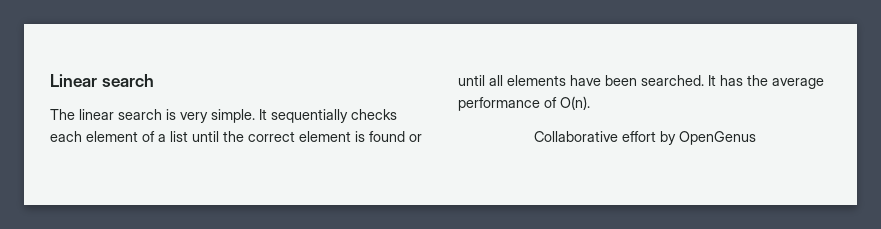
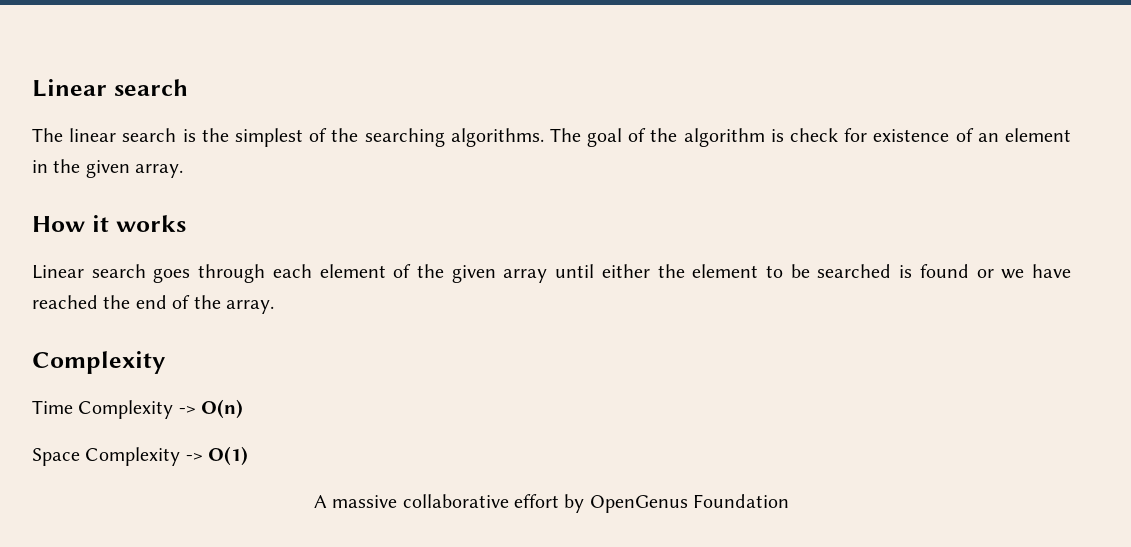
- The linear search is very simple. It sequentially checks each element of a list until the correct element is found or until all elements have been searched. It has the average performance of O(n).
- Collaborative effort by OpenGenus
+ The linear search is the simplest of the searching algorithms. The goal of the algorithm is check for existence of an element in the given array.
+ How it works
+ Linear search goes through each element of the given array until either the element to be searched is found or we have reached the end of the array.
+ Complexity
+ Time Complexity -> O(n)
+ Space Complexity -> O(1)
+ A massive collaborative effort by OpenGenus Foundation

